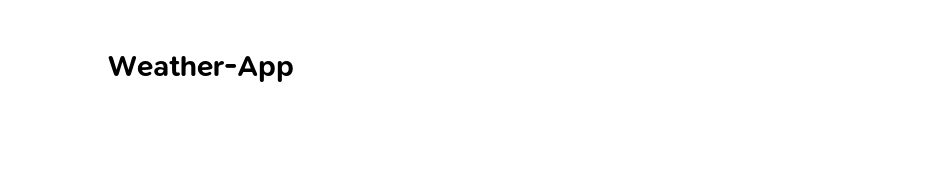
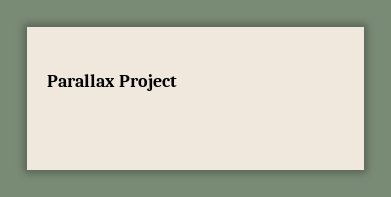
- Weather-App
+ Parallax Project

